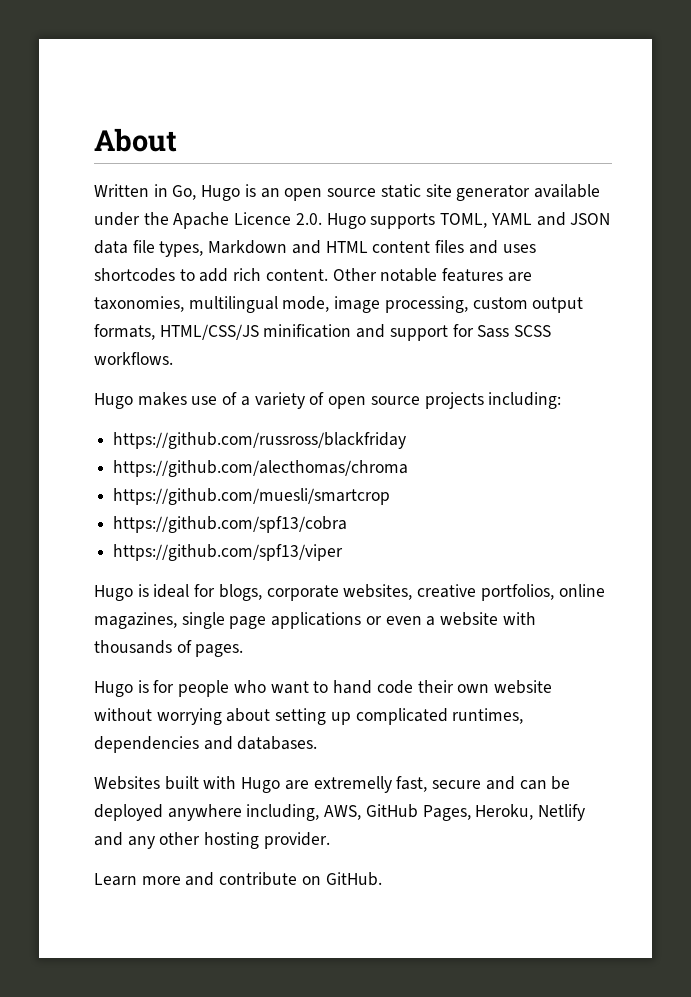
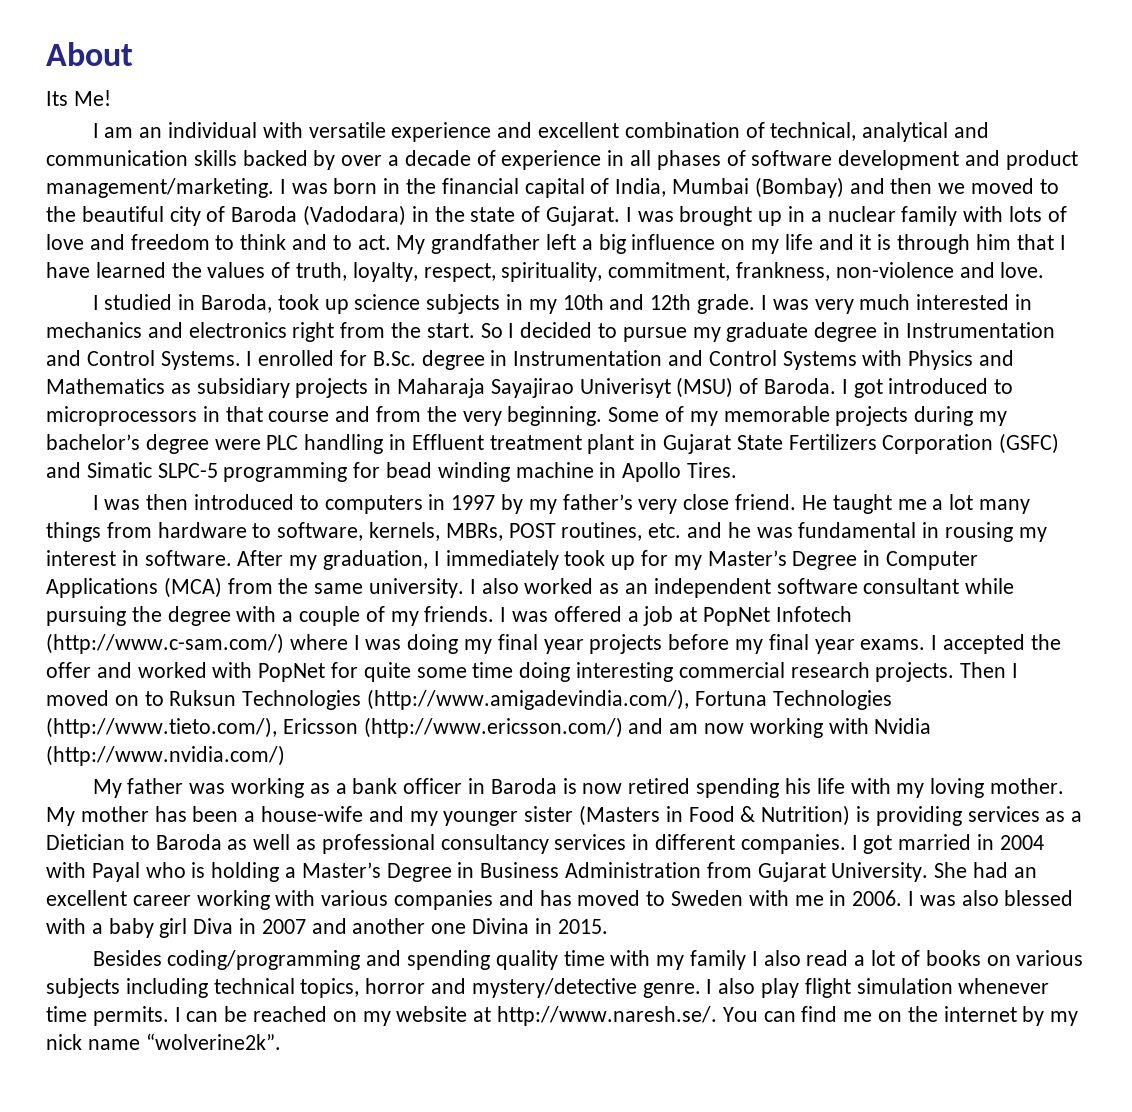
- Written in Go, Hugo is an open source static site generator available under the Apache Licence 2.0. Hugo supports TOML, YAML and JSON data file types, Markdown and HTML content files and uses shortcodes to add rich content. Other notable features are taxonomies, multilingual mode, image processing, custom output formats, HTML/CSS/JS minification and support for Sass SCSS workflows.
- Hugo makes use of a variety of open source projects including:
- https://github.com/russross/blackfriday
- https://github.com/alecthomas/chroma
- https://github.com/muesli/smartcrop
- https://github.com/spf13/cobra
- https://github.com/spf13/viper
- Hugo is ideal for blogs, corporate websites, creative portfolios, online magazines, single page applications or even a website with thousands of pages.
- Hugo is for people who want to hand code their own website without worrying about setting up complicated runtimes, dependencies and databases.
- Websites built with Hugo are extremelly fast, secure and can be deployed anywhere including, AWS, GitHub Pages, Heroku, Netlify and any other hosting provider.
- Learn more and contribute on GitHub.
+ Its Me!
+ I am an individual with versatile experience and excellent combination of technical, analytical and communication skills backed by over a decade of experience in all phases of software development and product management/marketing. I was born in the financial capital of India, Mumbai (Bombay) and then we moved to the beautiful city of Baroda (Vadodara) in the state of Gujarat. I was brought up in a nuclear family with lots of love and freedom to think and to act. My grandfather left a big influence on my life and it is through him that I have learned the values of truth, loyalty, respect, spirituality, commitment, frankness, non-violence and love.
+ I studied in Baroda, took up science subjects in my 10th and 12th grade. I was very much interested in mechanics and electronics right from the start. So I decided to pursue my graduate degree in Instrumentation and Control Systems. I enrolled for B.Sc. degree in Instrumentation and Control Systems with Physics and Mathematics as subsidiary projects in Maharaja Sayajirao Univerisyt (MSU) of Baroda. I got introduced to microprocessors in that course and from the very beginning. Some of my memorable projects during my bachelor’s degree were PLC handling in Effluent treatment plant in Gujarat State Fertilizers Corporation (GSFC) and Simatic SLPC-5 programming for bead winding machine in Apollo Tires.
+ I was then introduced to computers in 1997 by my father’s very close friend. He taught me a lot many things from hardware to software, kernels, MBRs, POST routines, etc. and he was fundamental in rousing my interest in software. After my graduation, I immediately took up for my Master’s Degree in Computer Applications (MCA) from the same university. I also worked as an independent software consultant while pursuing the degree with a couple of my friends. I was offered a job at PopNet Infotech (http://www.c-sam.com/) where I was doing my final year projects before my final year exams. I accepted the offer and worked with PopNet for quite some time doing interesting commercial research projects. Then I moved on to Ruksun Technologies (http://www.amigadevindia.com/), Fortuna Technologies (http://www.tieto.com/), Ericsson (http://www.ericsson.com/) and am now working with Nvidia (http://www.nvidia.com/)
+ My father was working as a bank officer in Baroda is now retired spending his life with my loving mother. My mother has been a house-wife and my younger sister (Masters in Food & Nutrition) is providing services as a Dietician to Baroda as well as professional consultancy services in different companies. I got married in 2004 with Payal who is holding a Master’s Degree in Business Administration from Gujarat University. She had an excellent career working with various companies and has moved to Sweden with me in 2006. I was also blessed with a baby girl Diva in 2007 and another one Divina in 2015.
+ Besides coding/programming and spending quality time with my family I also read a lot of books on various subjects including technical topics, horror and mystery/detective genre. I also play flight simulation whenever time permits. I can be reached on my website at http://www.naresh.se/. You can find me on the internet by my nick name “wolverine2k”.

